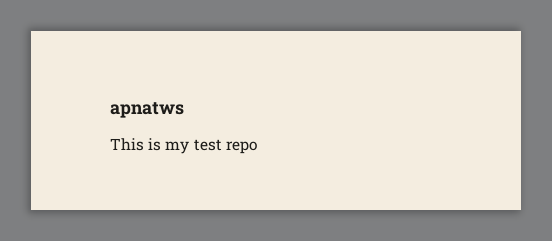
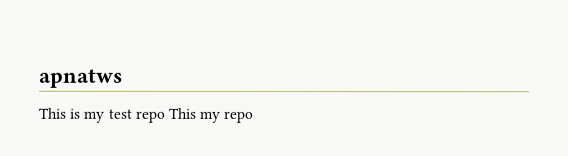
- This is my test repo
+ This is my test repo This my repo

